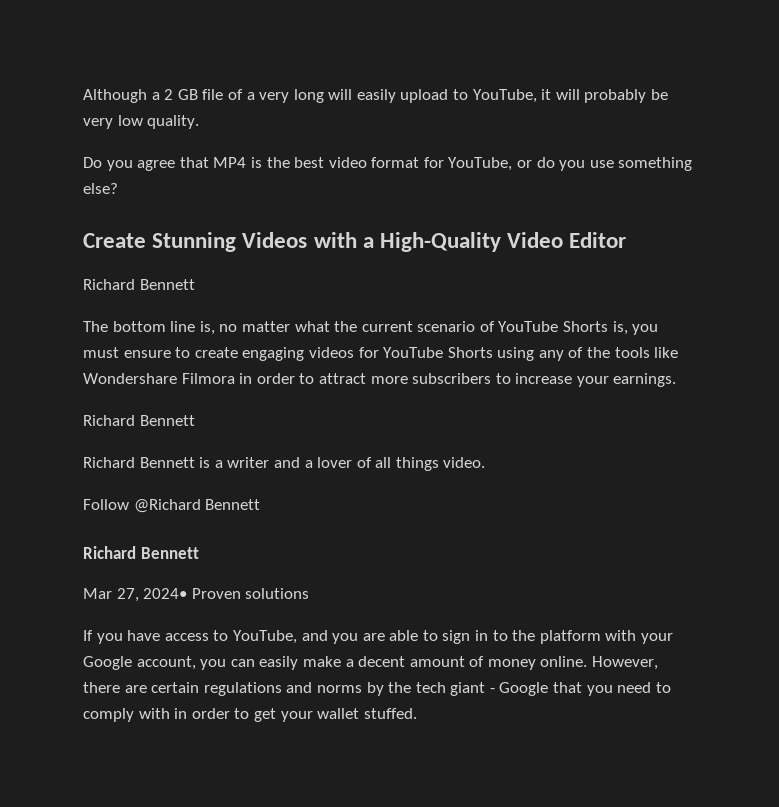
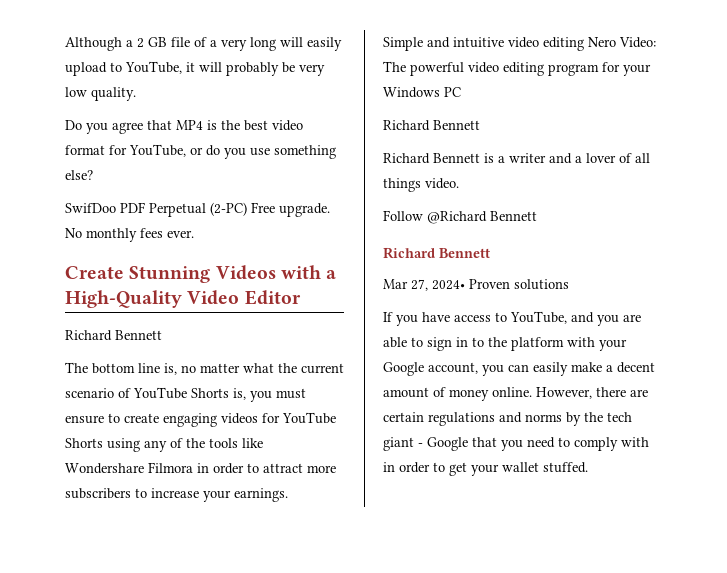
+ SwifDoo PDF Perpetual (2-PC) Free upgrade. No monthly fees ever.
+ Simple and intuitive video editing Nero Video: The powerful video editing program for your Windows PC

